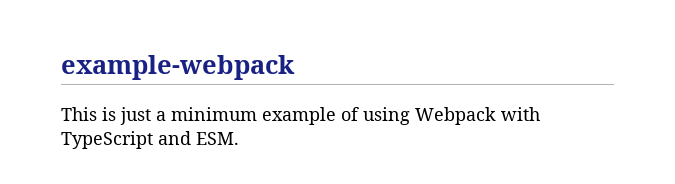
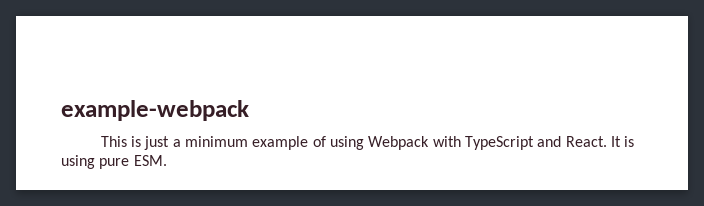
- This is just a minimum example of using Webpack with TypeScript and ESM.
+ This is just a minimum example of using Webpack with TypeScript and React. It is using pure ESM.

